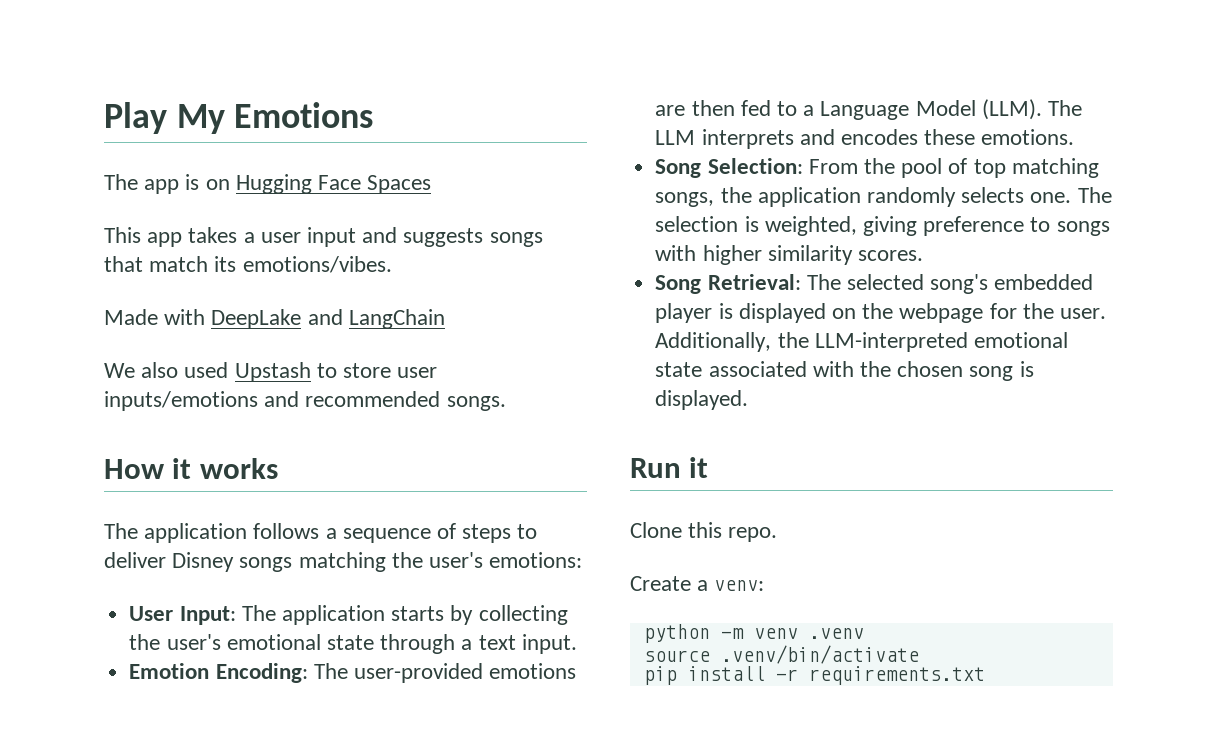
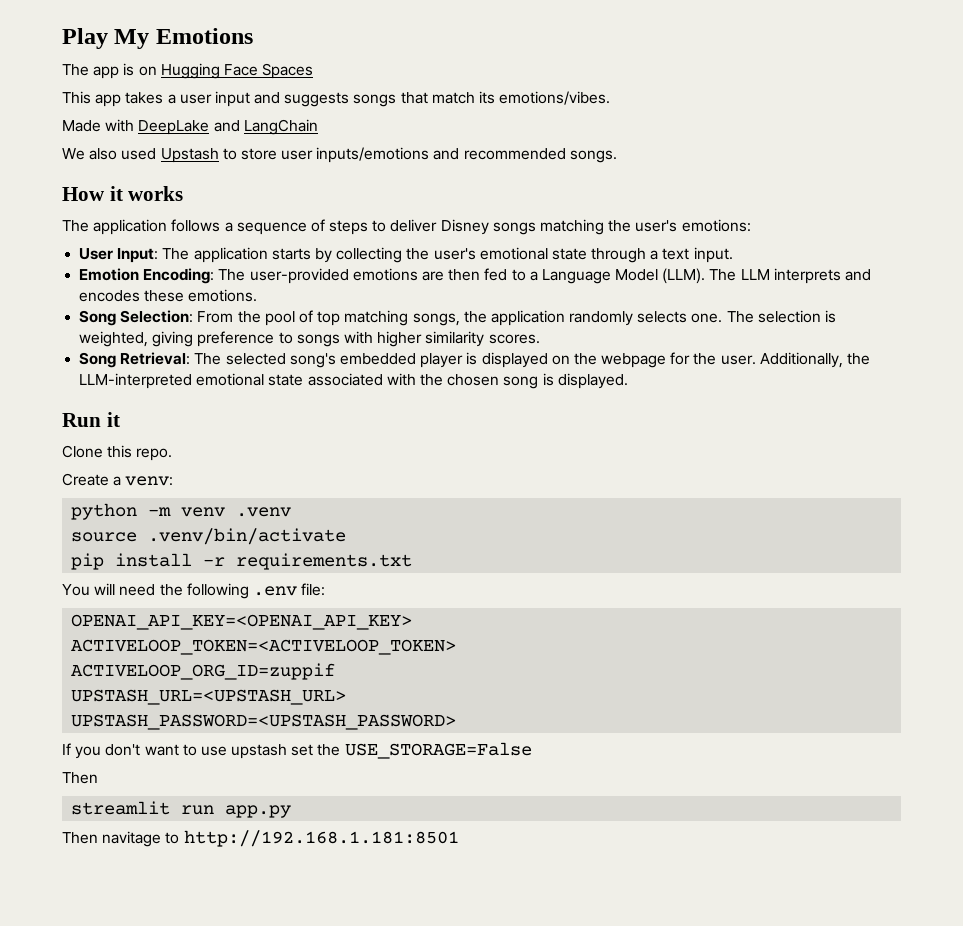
+ You will need the following .env file:
+ OPENAI_API_KEY=<OPENAI_API_KEY>
+ ACTIVELOOP_TOKEN=<ACTIVELOOP_TOKEN>
+ ACTIVELOOP_ORG_ID=zuppif
+ UPSTASH_URL=<UPSTASH_URL>
+ UPSTASH_PASSWORD=<UPSTASH_PASSWORD>
+ If you don't want to use upstash set the USE_STORAGE=False
+ Then
+ streamlit run app.py
+ Then navitage to http://192.168.1.181:8501

